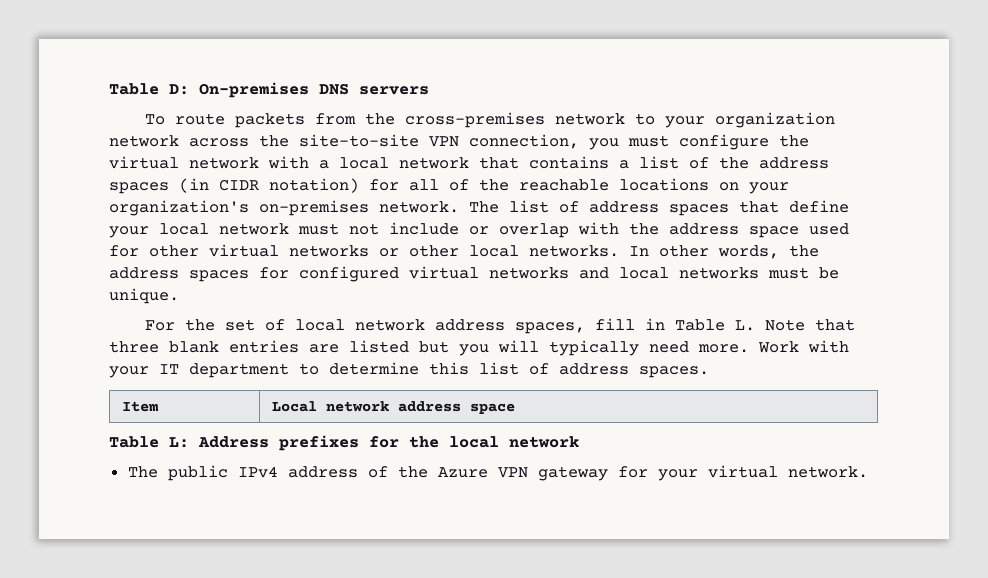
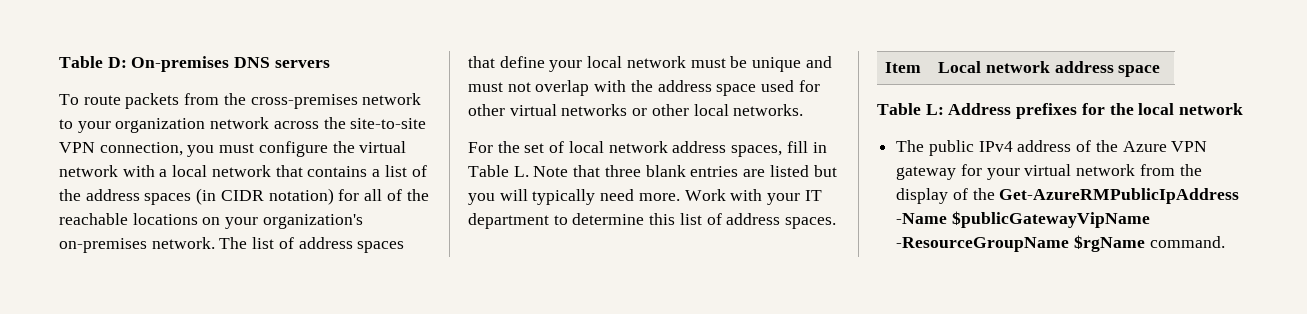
- The list of address spaces that define your local network must not include or overlap with the address space used for other virtual networks or other local networks. In other words, the address spaces for configured virtual networks and local networks must be unique.
+ The list of address spaces that define your local network must be unique and must not overlap with the address space used for other virtual networks or other local networks.
- The public IPv4 address of the Azure VPN gateway for your virtual network.
+ The public IPv4 address of the Azure VPN gateway for your virtual network from the display of the Get-AzureRMPublicIpAddress -Name $publicGatewayVipName -ResourceGroupName $rgName command.

